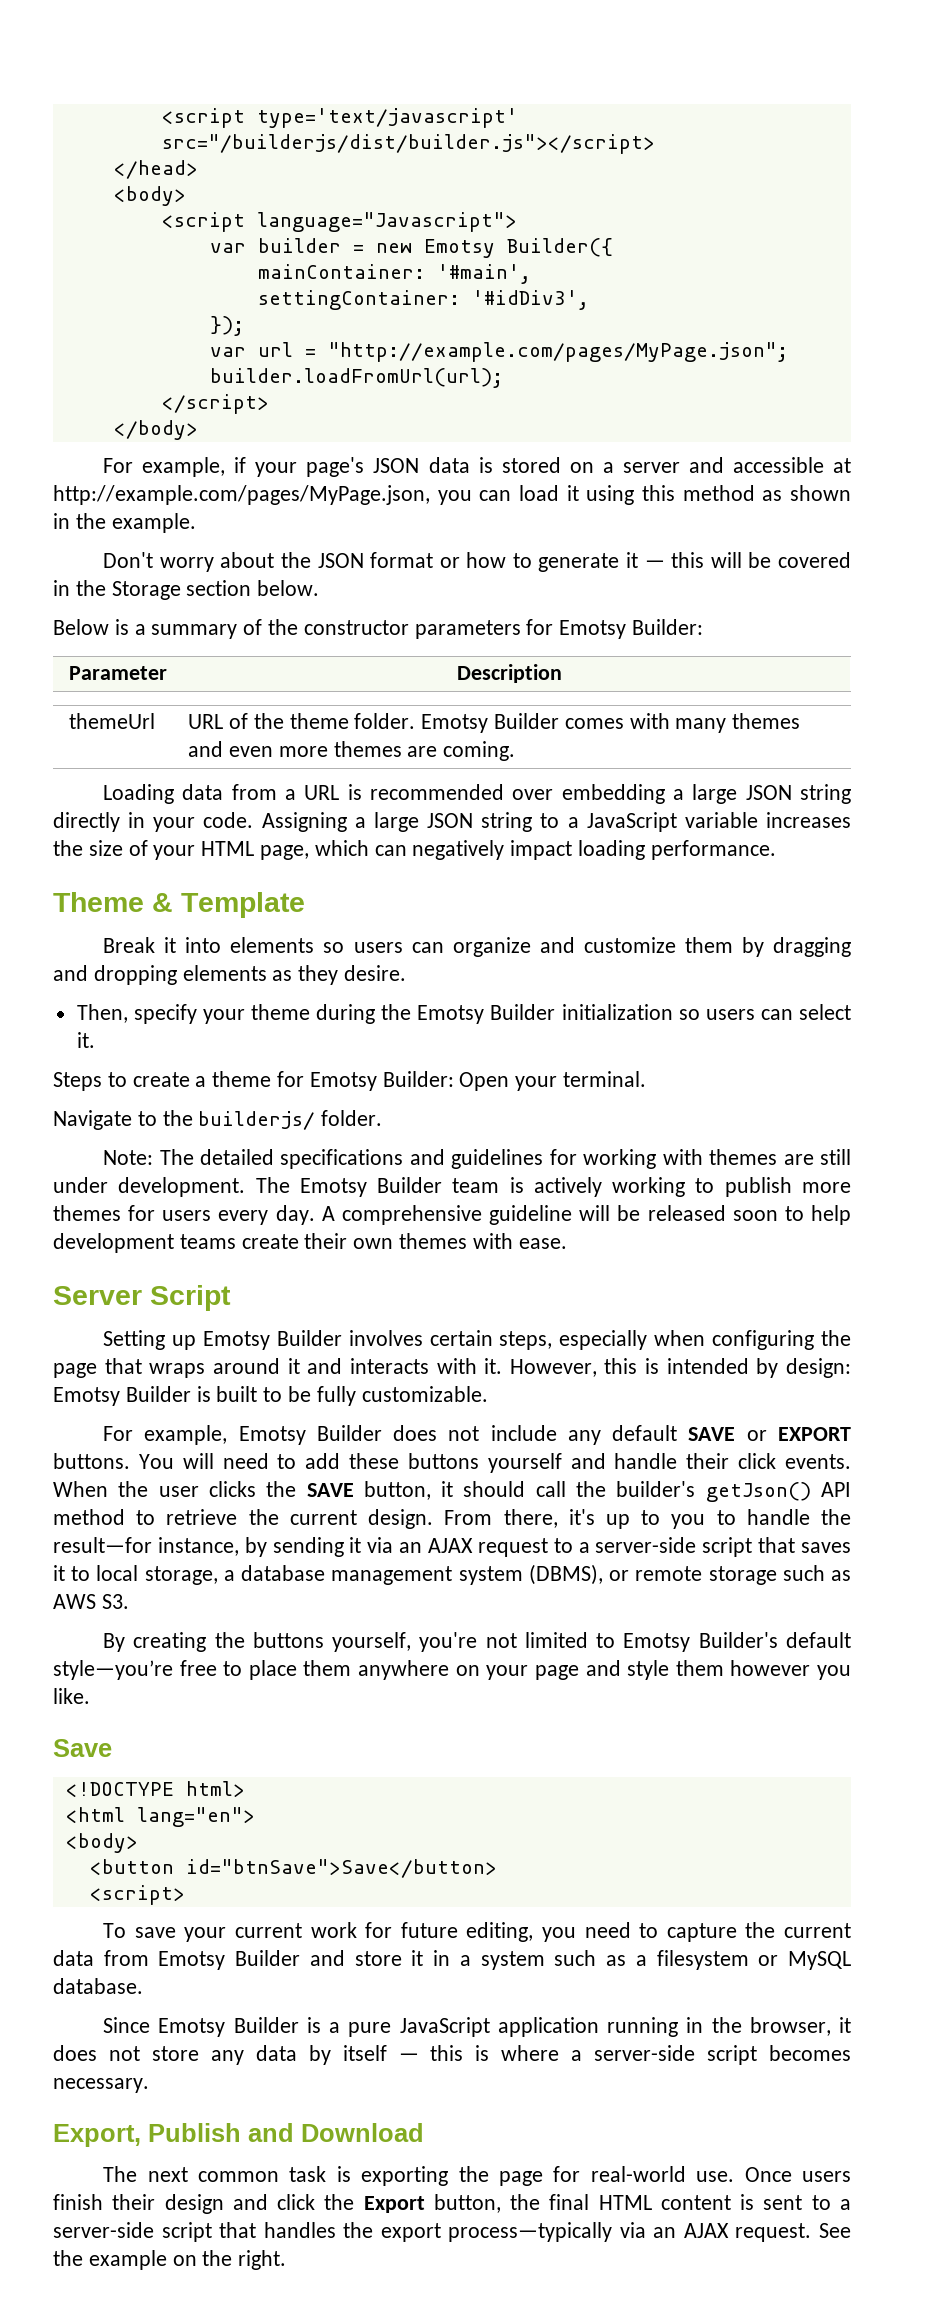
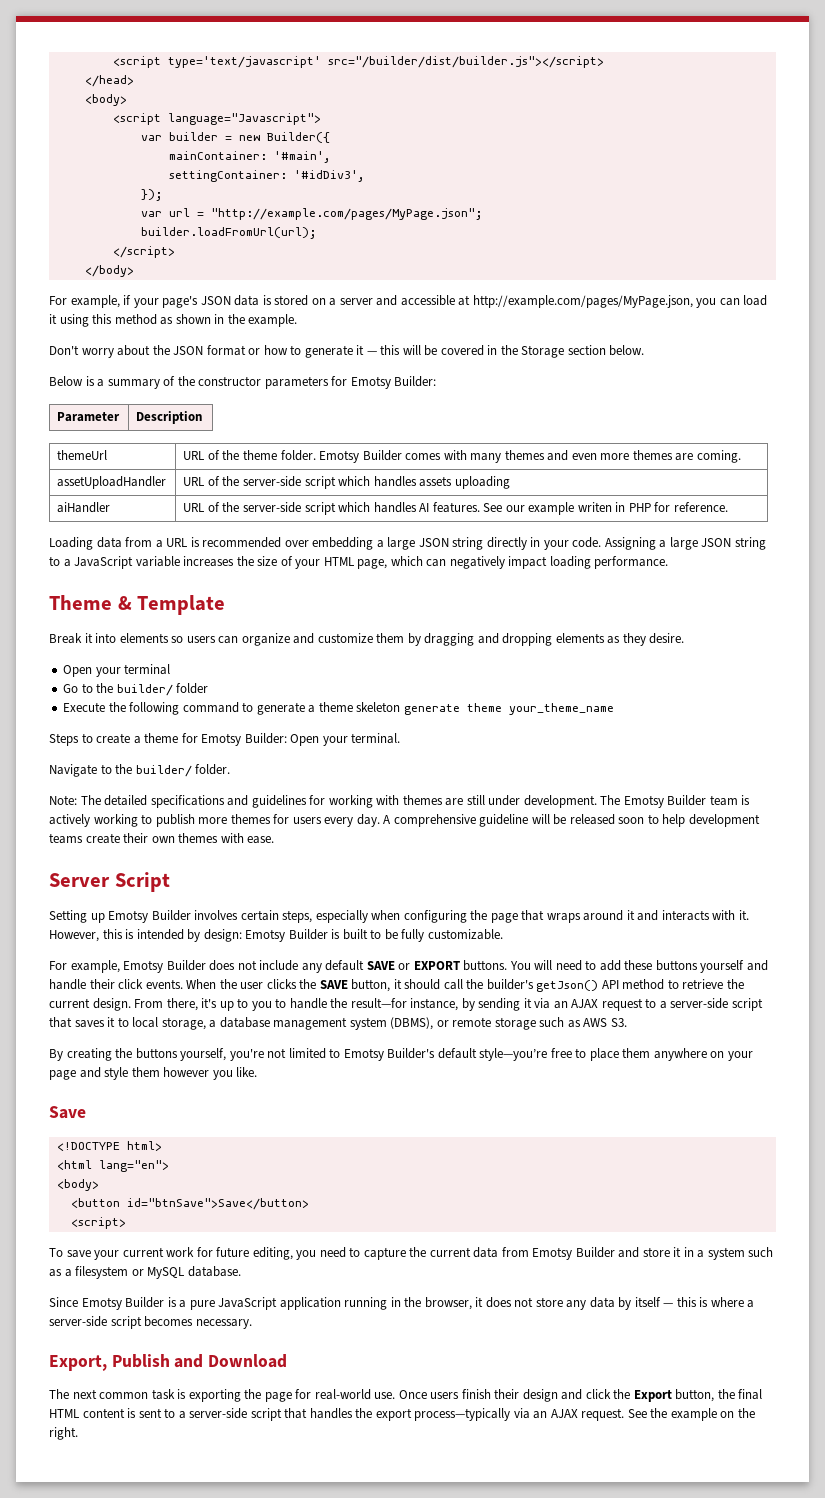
- <script type='text/javascript' src="/builderjs/dist/builder.js"></script>
+ <script type='text/javascript' src="/builder/dist/builder.js"></script>
- var builder = new Emotsy Builder({
+ var builder = new Builder({
+ assetUploadHandler | URL of the server-side script which handles assets uploading
+ aiHandler | URL of the server-side script which handles AI features. See our example writen in PHP for reference.
- Then, specify your theme during the Emotsy Builder initialization so users can select it.
+ Open your terminal
+ Go to the builder/ folder
+ Execute the following command to generate a theme skeleton generate theme your_theme_name
- Navigate to the builderjs/ folder.
+ Navigate to the builder/ folder.

